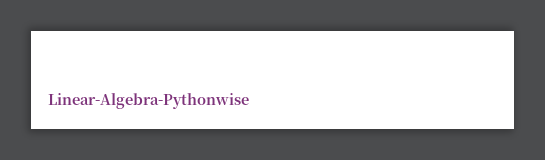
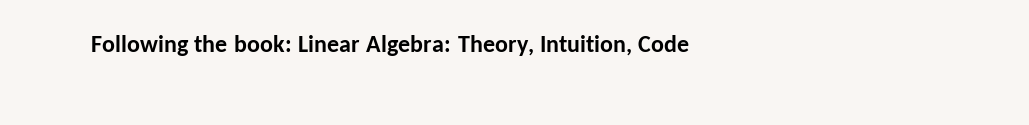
- Linear-Algebra-Pythonwise
+ Following the book: Linear Algebra: Theory, Intuition, Code

